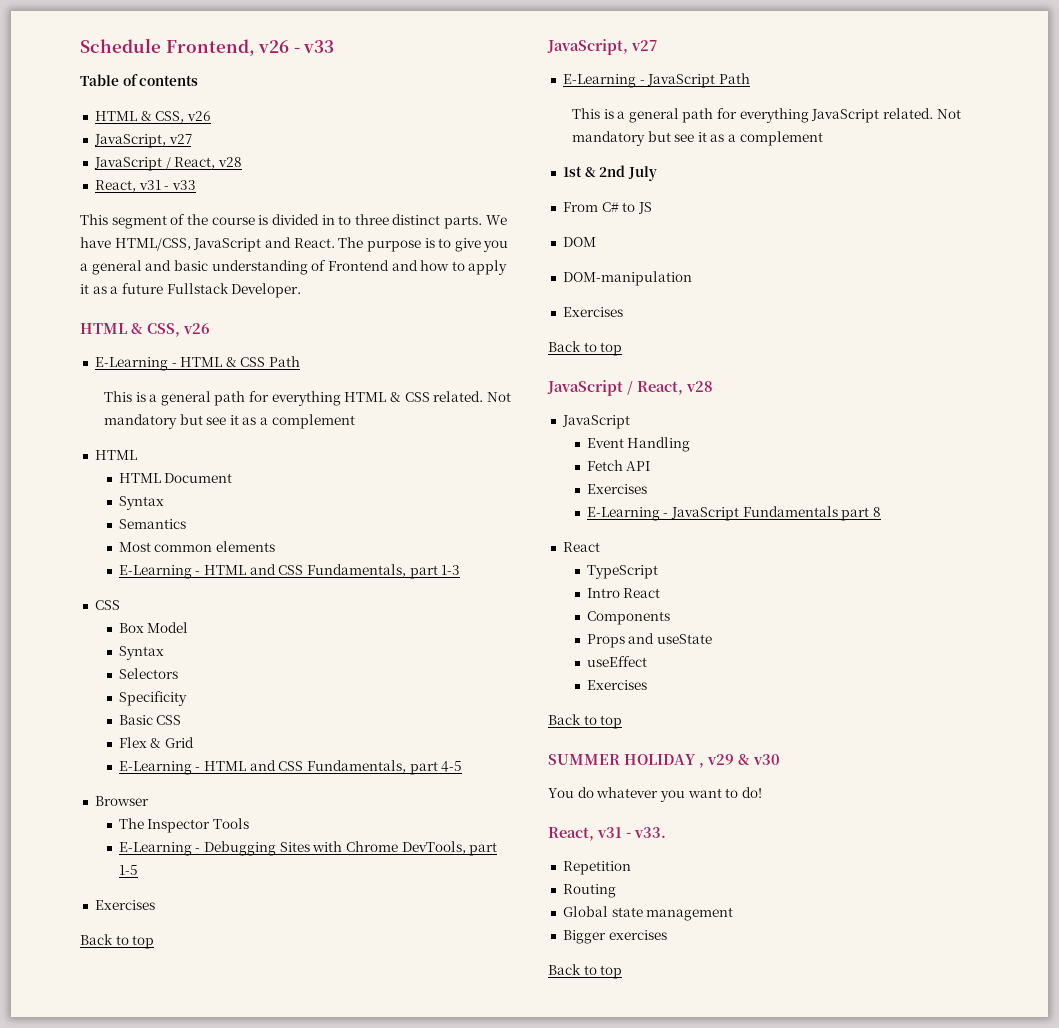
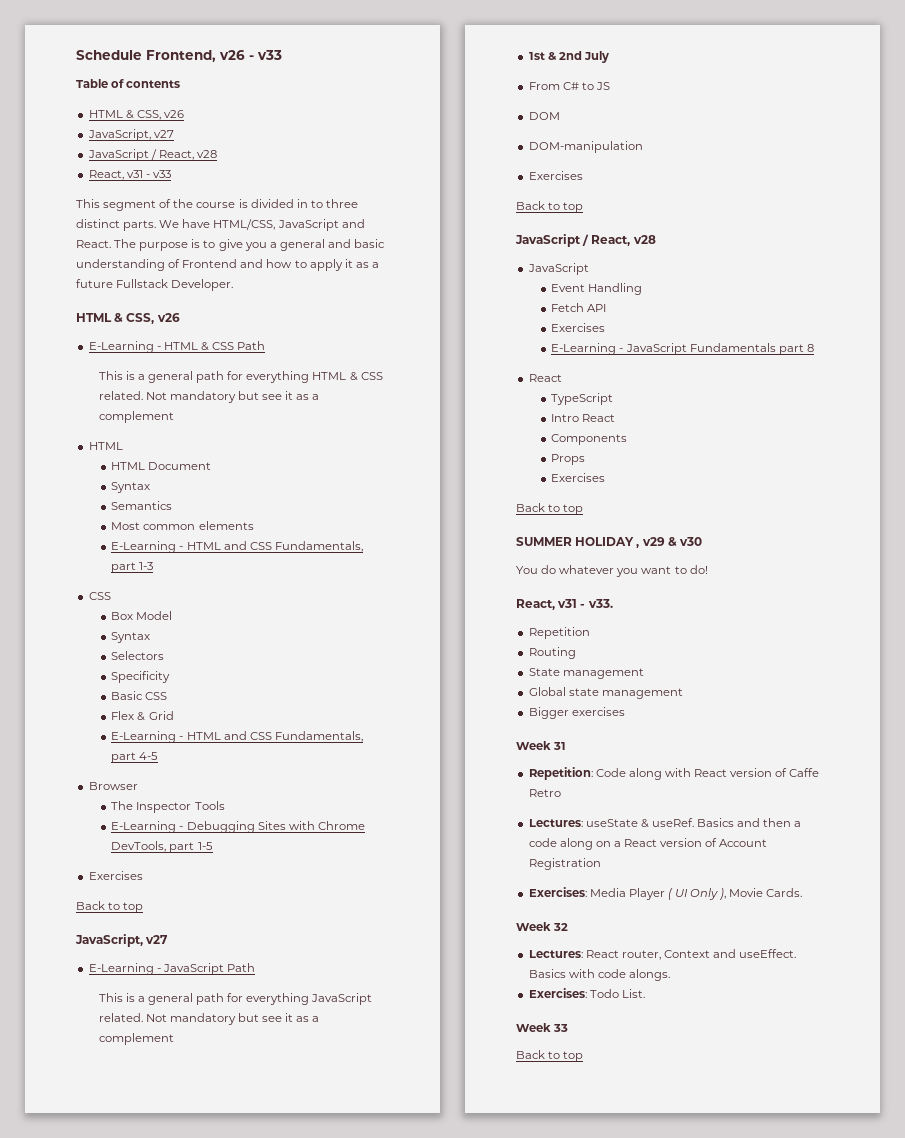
- Props and useState
- useEffect
+ Props
+ State management
+ Week 31
+ Repetition: Code along with React version of Caffe Retro
+ Lectures: useState & useRef. Basics and then a code along on a React version of Account Registration
+ Exercises: Media Player ( UI Only ), Movie Cards.
+ Week 32
+ Lectures: React router, Context and useEffect. Basics with code alongs.
+ Exercises: Todo List.
+ Week 33

